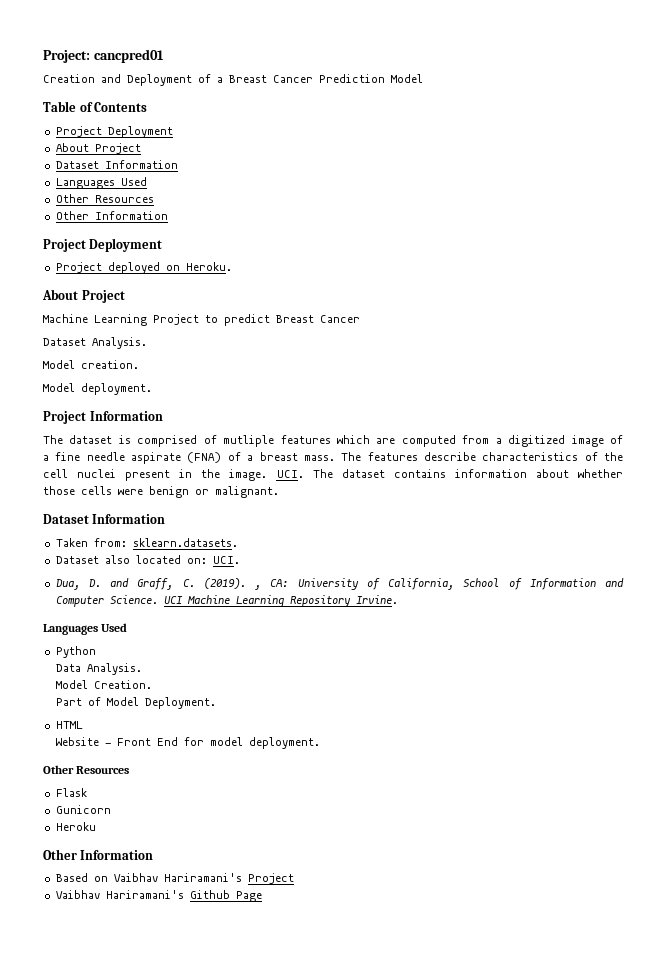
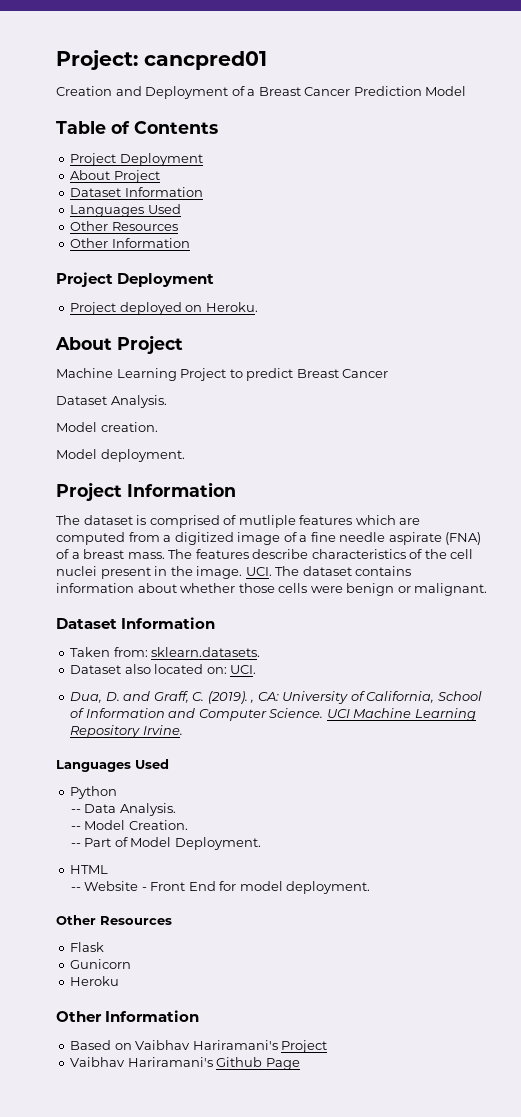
- Data Analysis.
+ -- Data Analysis.
- Model Creation.
+ -- Model Creation.
- Part of Model Deployment.
+ -- Part of Model Deployment.
- Website - Front End for model deployment.
+ -- Website - Front End for model deployment.

